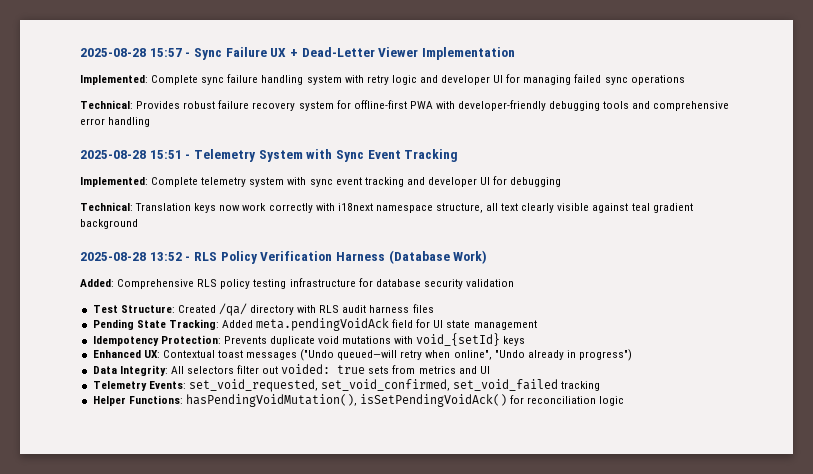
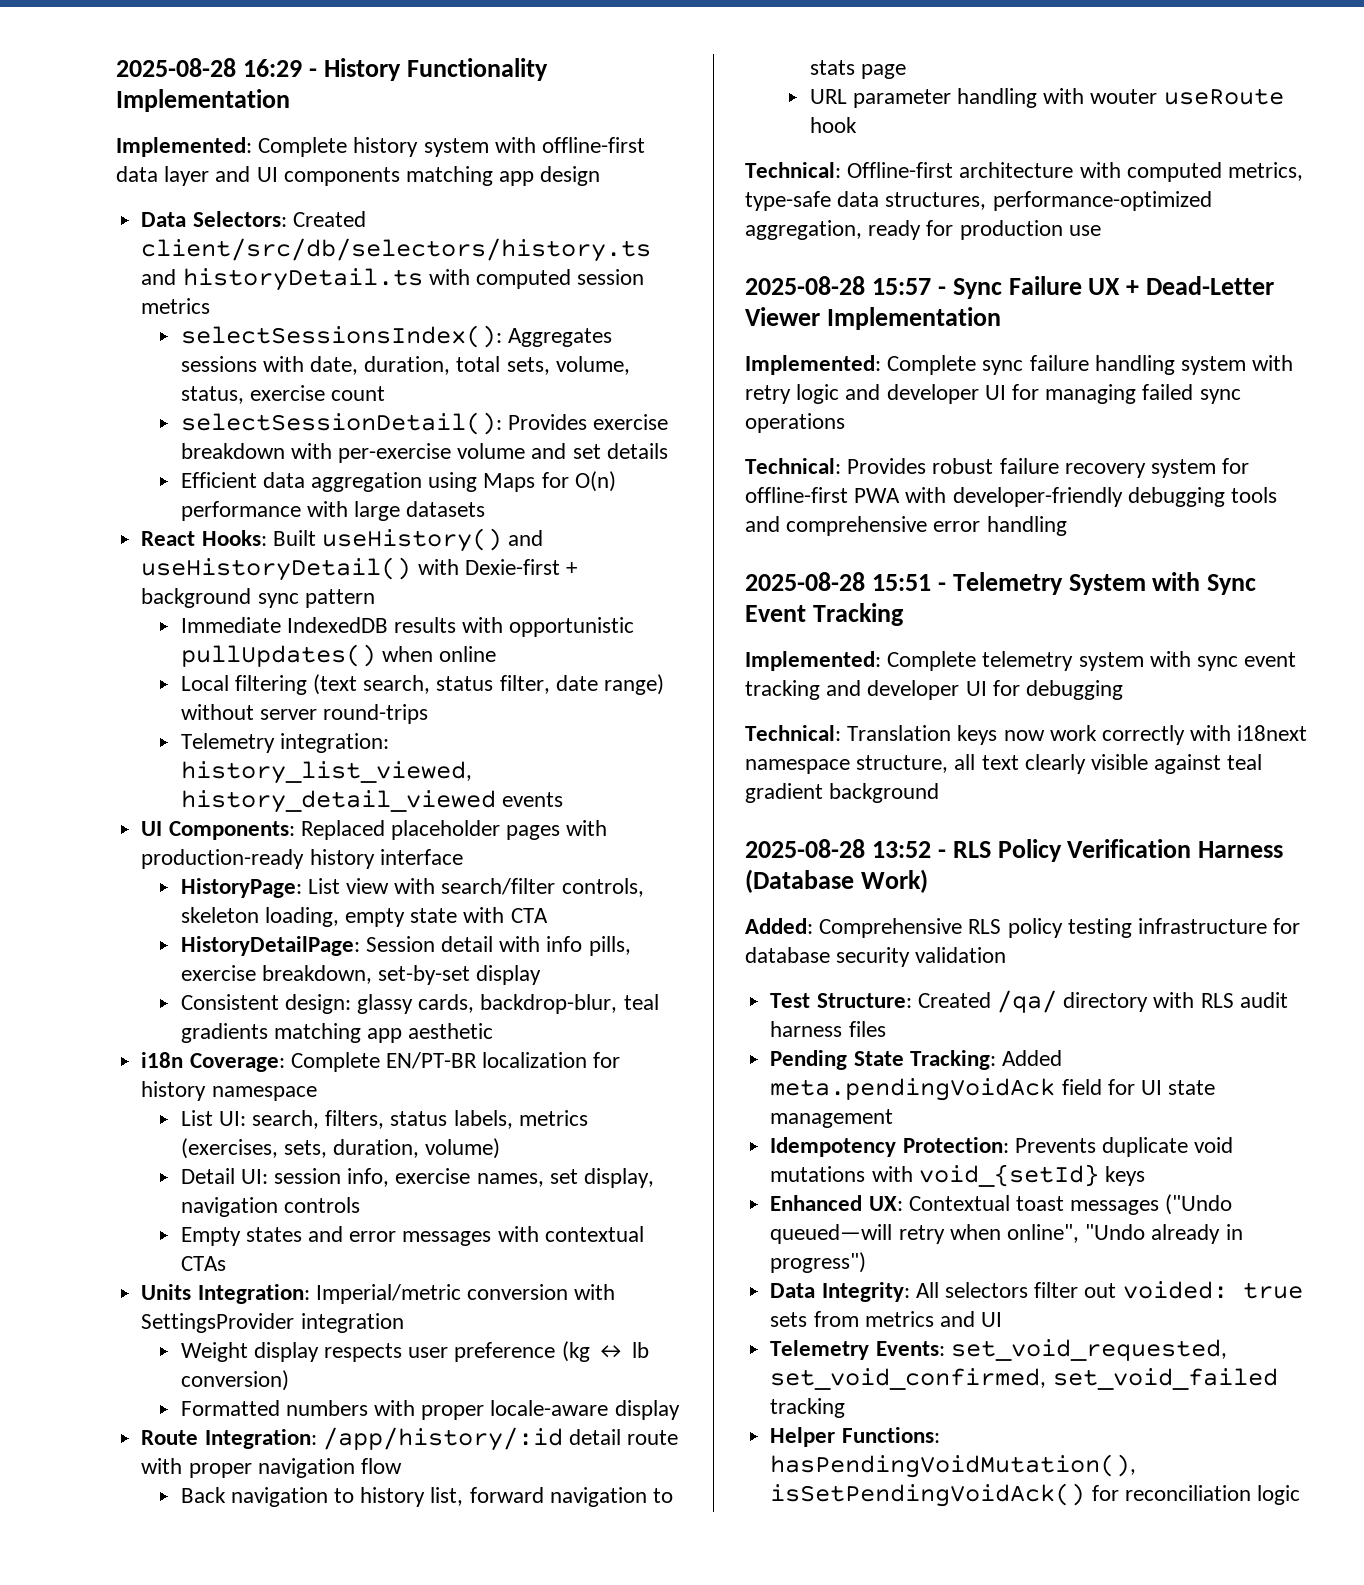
+ 2025-08-28 16:29 - History Functionality Implementation
+ Implemented: Complete history system with offline-first data layer and UI components matching app design
+ Data Selectors: Created client/src/db/selectors/history.ts and historyDetail.ts with computed session metrics
+ selectSessionsIndex(): Aggregates sessions with date, duration, total sets, volume, status, exercise count
+ selectSessionDetail(): Provides exercise breakdown with per-exercise volume and set details
+ Efficient data aggregation using Maps for O(n) performance with large datasets
+ React Hooks: Built useHistory() and useHistoryDetail() with Dexie-first + background sync pattern
+ Immediate IndexedDB results with opportunistic pullUpdates() when online
+ Local filtering (text search, status filter, date range) without server round-trips
+ Telemetry integration: history_list_viewed, history_detail_viewed events
+ UI Components: Replaced placeholder pages with production-ready history interface
+ HistoryPage: List view with search/filter controls, skeleton loading, empty state with CTA
+ HistoryDetailPage: Session detail with info pills, exercise breakdown, set-by-set display
+ Consistent design: glassy cards, backdrop-blur, teal gradients matching app aesthetic
+ i18n Coverage: Complete EN/PT-BR localization for history namespace
+ List UI: search, filters, status labels, metrics (exercises, sets, duration, volume)
+ Detail UI: session info, exercise names, set display, navigation controls
+ Empty states and error messages with contextual CTAs
+ Units Integration: Imperial/metric conversion with SettingsProvider integration
+ Weight display respects user preference (kg ↔ lb conversion)
+ Formatted numbers with proper locale-aware display
+ Route Integration: /app/history/:id detail route with proper navigation flow
+ Back navigation to history list, forward navigation to stats page
+ URL parameter handling with wouter useRoute hook
+ Technical: Offline-first architecture with computed metrics, type-safe data structures, performance-optimized aggregation, ready for production use

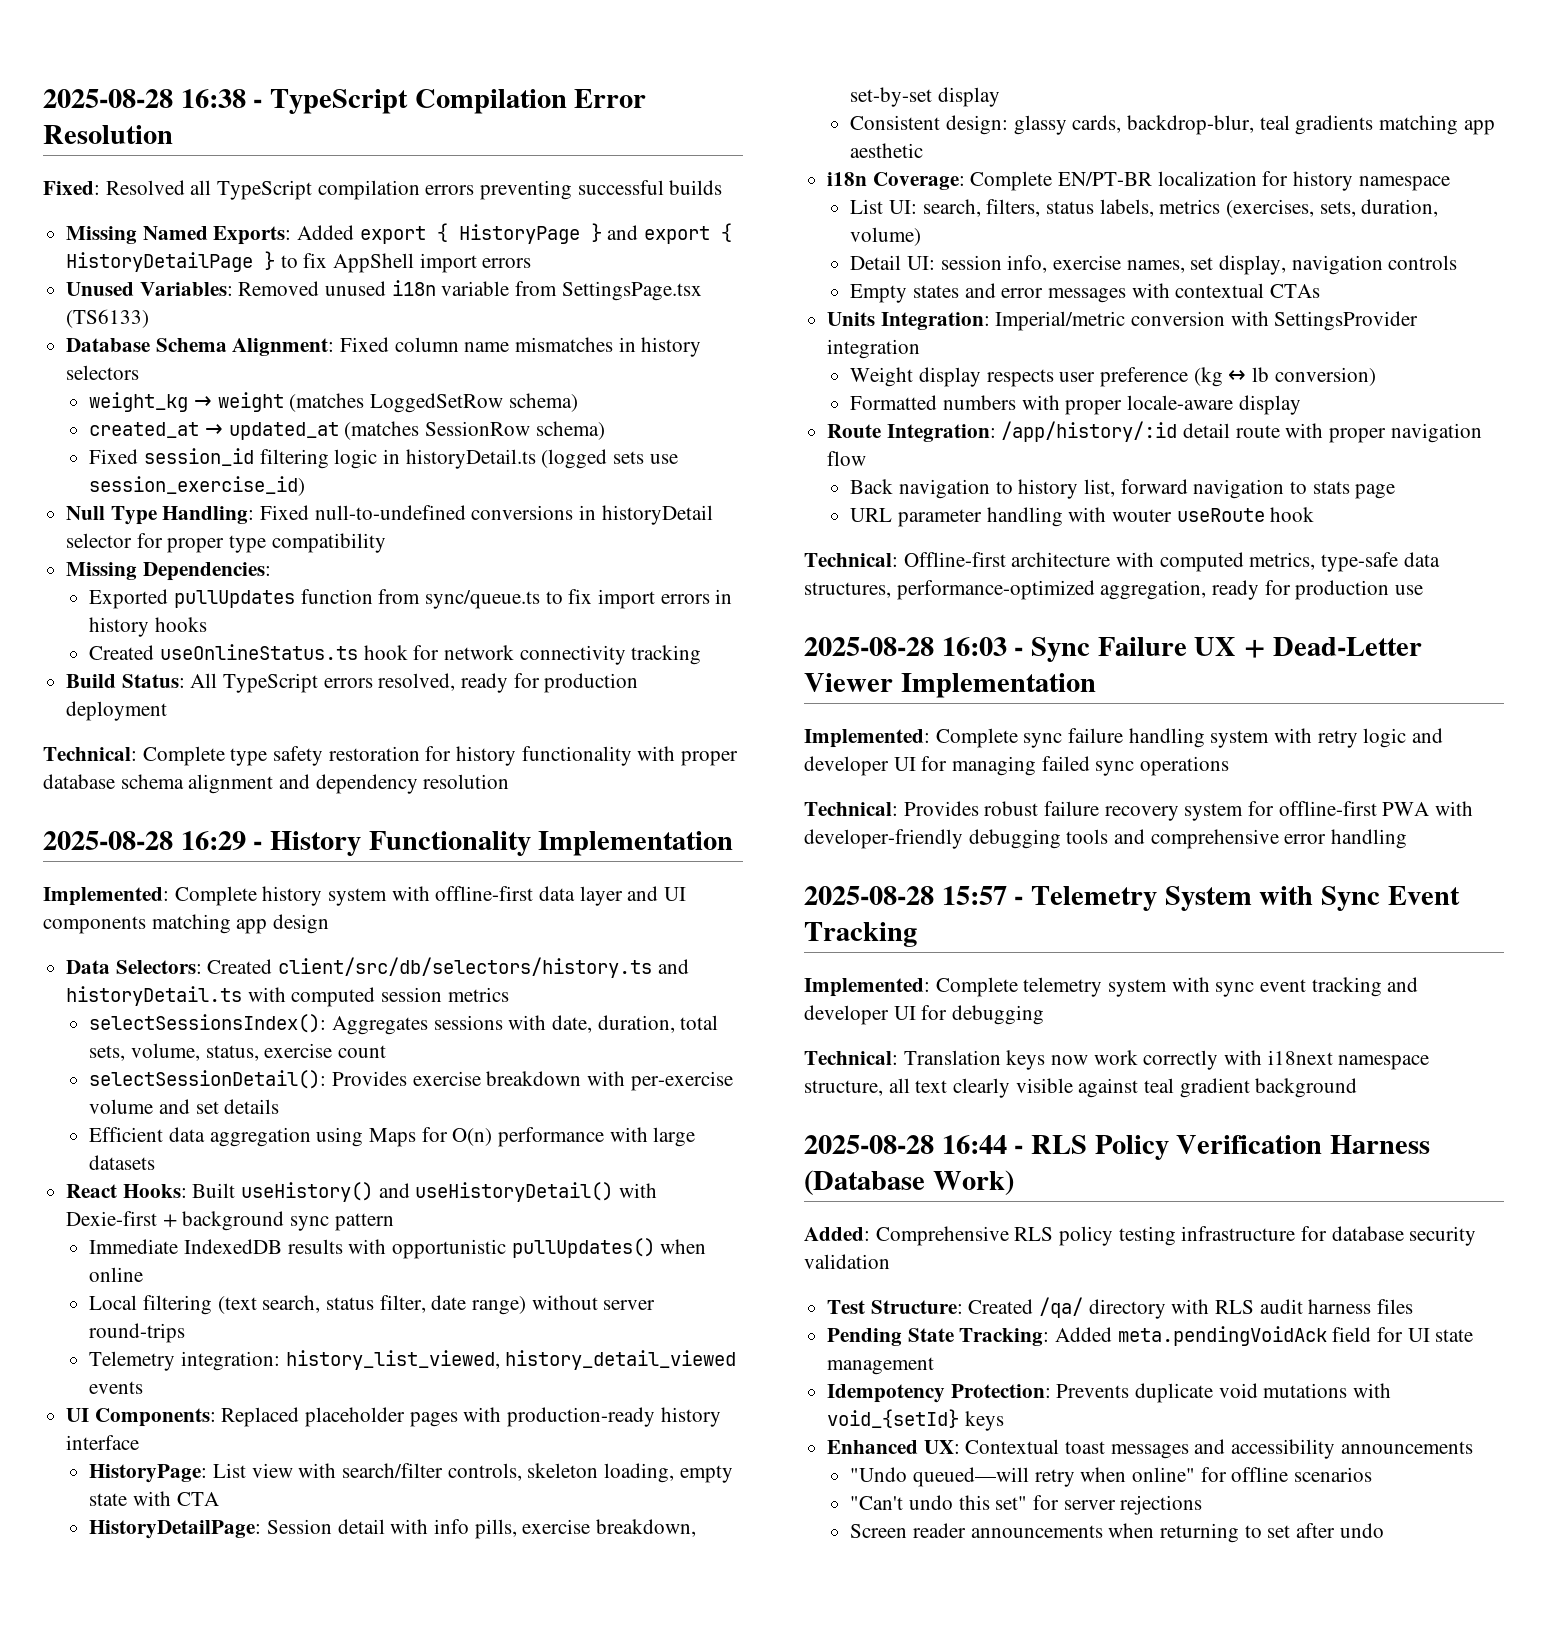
+ 2025-08-28 16:38 - TypeScript Compilation Error Resolution
+ Fixed: Resolved all TypeScript compilation errors preventing successful builds
+ Missing Named Exports: Added export { HistoryPage } and export { HistoryDetailPage } to fix AppShell import errors
+ Unused Variables: Removed unused i18n variable from SettingsPage.tsx (TS6133)
+ Database Schema Alignment: Fixed column name mismatches in history selectors
+ weight_kg → weight (matches LoggedSetRow schema)
+ created_at → updated_at (matches SessionRow schema)
+ Fixed session_id filtering logic in historyDetail.ts (logged sets use session_exercise_id)
+ Null Type Handling: Fixed null-to-undefined conversions in historyDetail selector for proper type compatibility
+ Missing Dependencies:
+ Exported pullUpdates function from sync/queue.ts to fix import errors in history hooks
+ Created useOnlineStatus.ts hook for network connectivity tracking
+ Build Status: All TypeScript errors resolved, ready for production deployment
+ Technical: Complete type safety restoration for history functionality with proper database schema alignment and dependency resolution
- 2025-08-28 15:57 - Sync Failure UX + Dead-Letter Viewer Implementation
+ 2025-08-28 16:03 - Sync Failure UX + Dead-Letter Viewer Implementation
- 2025-08-28 15:51 - Telemetry System with Sync Event Tracking
+ 2025-08-28 15:57 - Telemetry System with Sync Event Tracking
- 2025-08-28 13:52 - RLS Policy Verification Harness (Database Work)
+ 2025-08-28 16:44 - RLS Policy Verification Harness (Database Work)
- Enhanced UX: Contextual toast messages ("Undo queued—will retry when online", "Undo already in progress")
- Data Integrity: All selectors filter out voided: true sets from metrics and UI
- Telemetry Events: set_void_requested, set_void_confirmed, set_void_failed tracking
- Helper Functions: hasPendingVoidMutation(), isSetPendingVoidAck() for reconciliation logic
+ Enhanced UX: Contextual toast messages and accessibility announcements
+ "Undo queued—will retry when online" for offline scenarios
+ "Can't undo this set" for server rejections
+ Screen reader announcements when returning to set after undo

